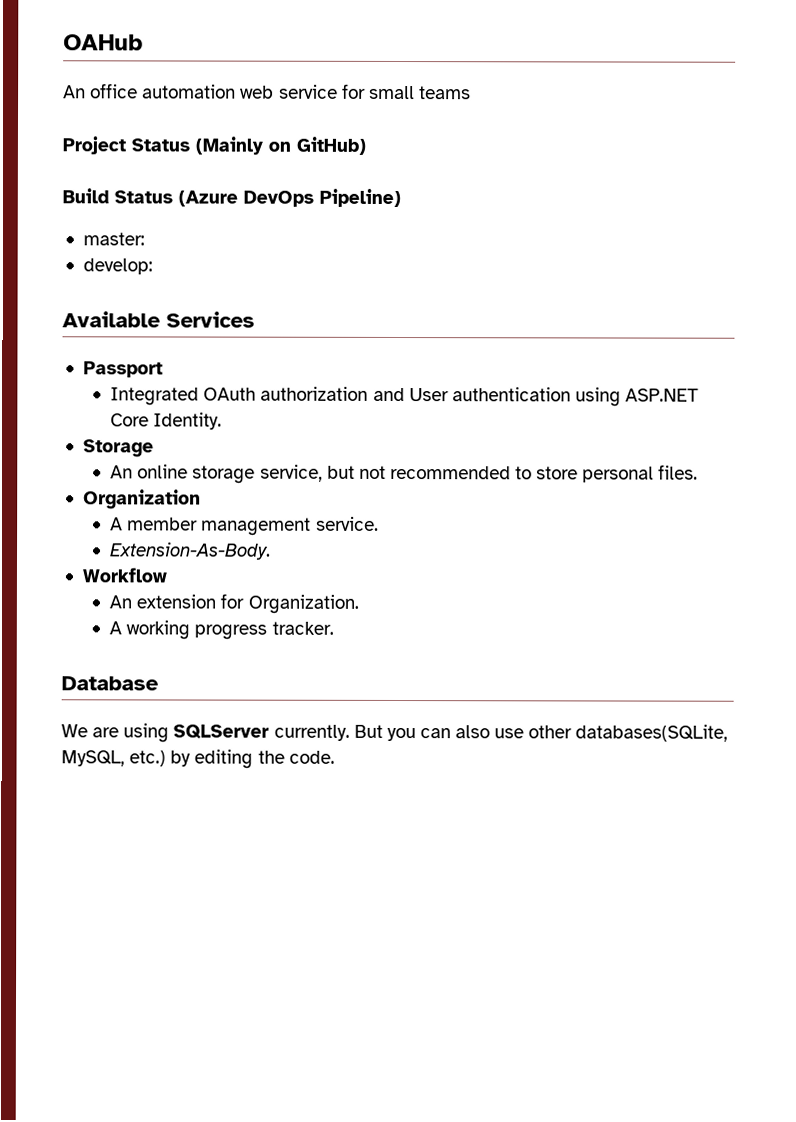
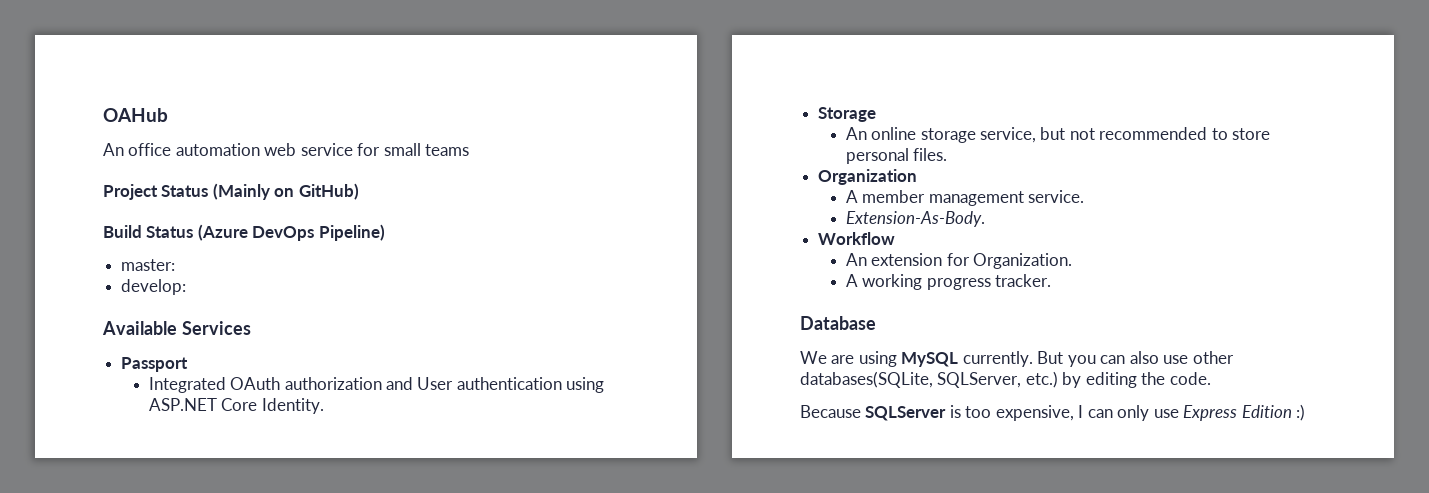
- We are using SQLServer currently.
+ We are using MySQL currently.
- But you can also use other databases(SQLite, MySQL, etc.) by editing the code.
+ But you can also use other databases(SQLite, SQLServer, etc.) by editing the code.
+ Because SQLServer is too expensive, I can only use Express Edition :)

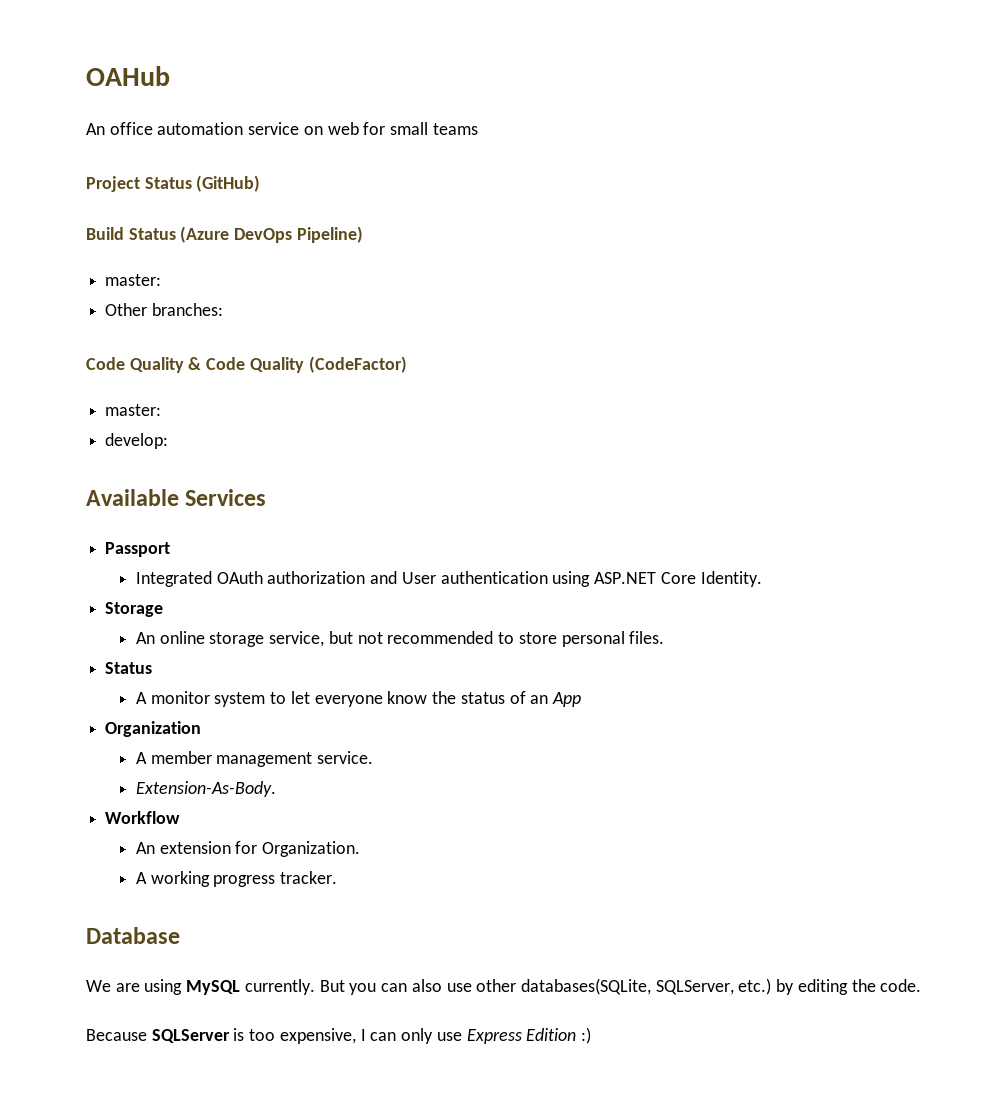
- An office automation web service for small teams
+ An office automation service on web for small teams
- Project Status (Mainly on GitHub)
+ Project Status (GitHub)
+ Other branches:
+ Code Quality & Code Quality (CodeFactor)
+ master:
  An online storage service, but not recommended to store personal files.
+ Status
+ A monitor system to let everyone know the status of an App

